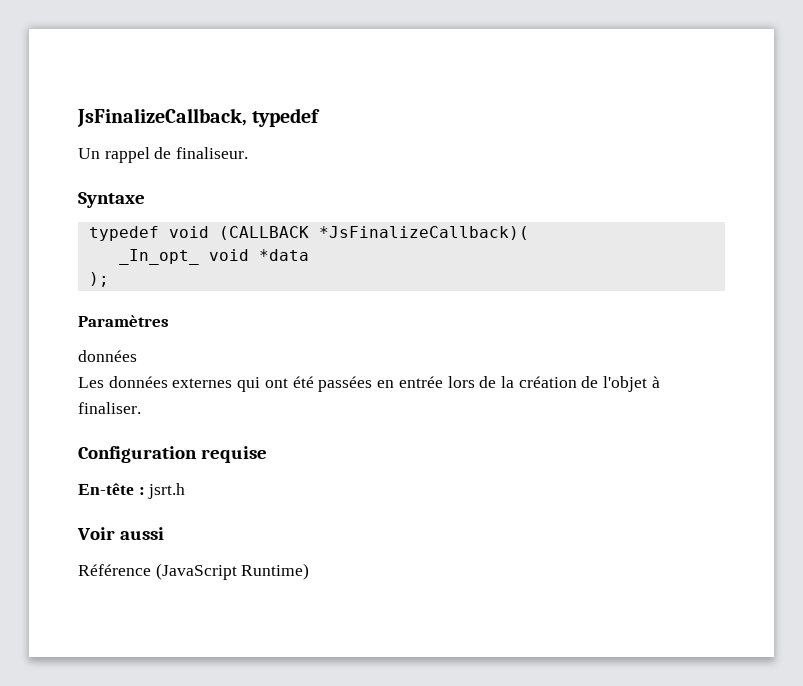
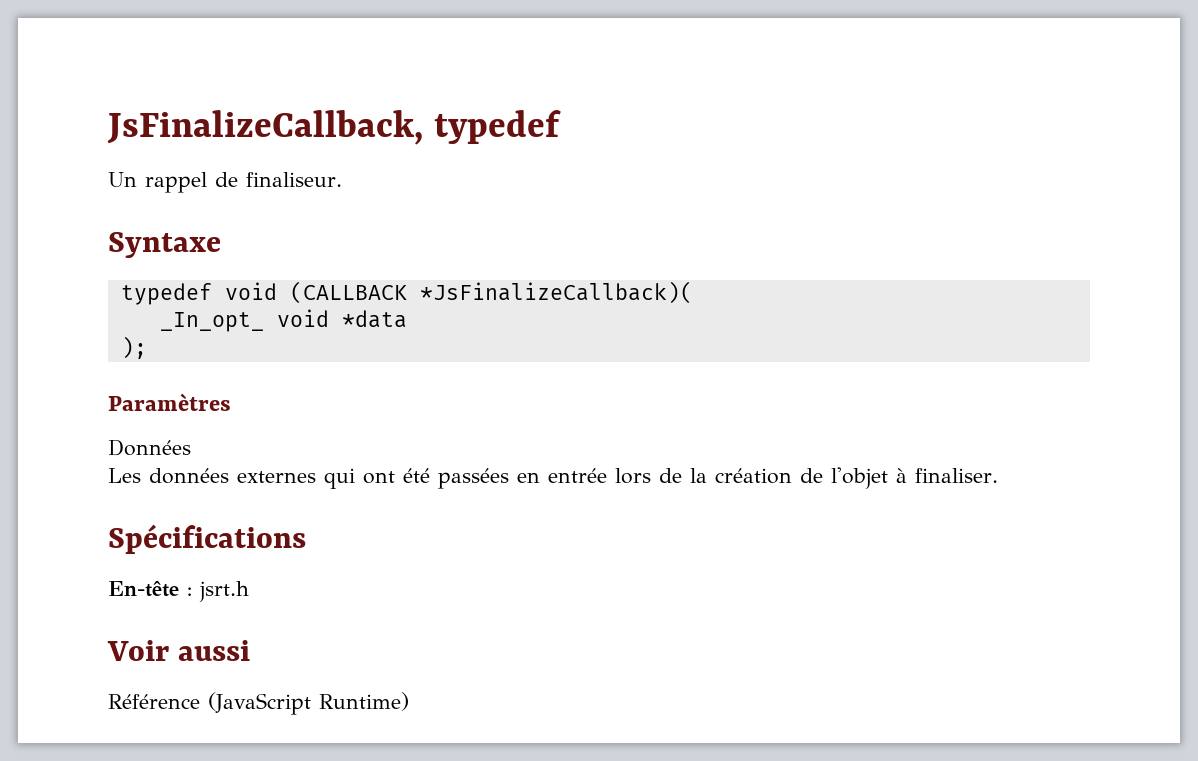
  Paramètres
- données
+ Données
- Configuration requise
+ Spécifications

